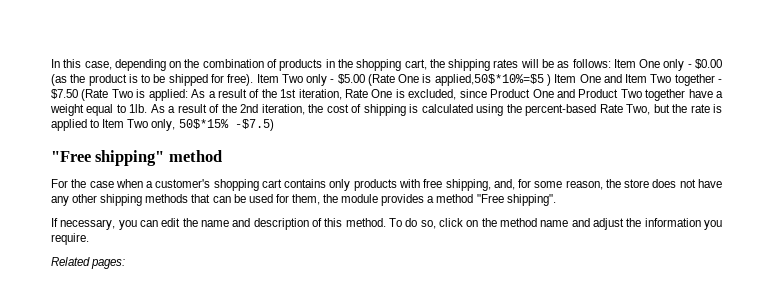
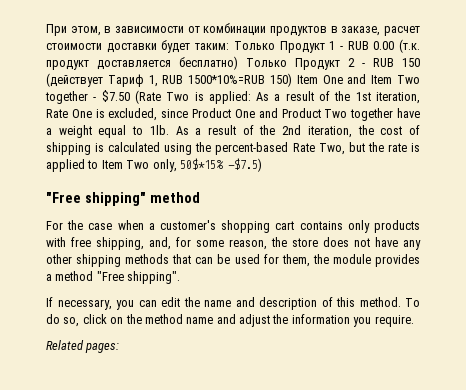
- In this case, depending on the combination of products in the shopping cart, the shipping rates will be as follows: Item One only - $0.00 (as the product is to be shipped for free). Item Two only - $5.00 (Rate One is applied,50$*10%=$5 ) Item One and Item Two together - $7.50 (Rate Two is applied: As a result of the 1st iteration, Rate One is excluded, since Product One and Product Two together have a weight equal to 1lb.
+ При этом, в зависимости от комбинации продуктов в заказе, расчет стоимости доставки будет таким: Только Продукт 1 - RUB 0.00 (т.к. продукт доставляется бесплатно) Только Продукт 2 - RUB 150 (действует Тариф 1, RUB 1500*10%=RUB 150) Item One and Item Two together - $7.50 (Rate Two is applied: As a result of the 1st iteration, Rate One is excluded, since Product One and Product Two together have a weight equal to 1lb.

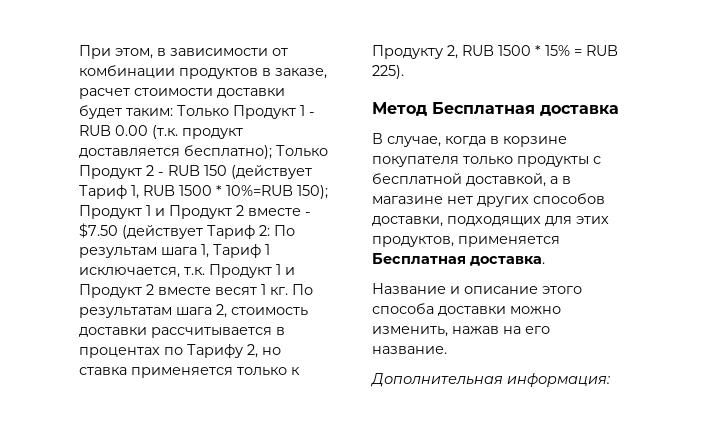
- При этом, в зависимости от комбинации продуктов в заказе, расчет стоимости доставки будет таким: Только Продукт 1 - RUB 0.00 (т.к. продукт доставляется бесплатно) Только Продукт 2 - RUB 150 (действует Тариф 1, RUB 1500*10%=RUB 150) Item One and Item Two together - $7.50 (Rate Two is applied: As a result of the 1st iteration, Rate One is excluded, since Product One and Product Two together have a weight equal to 1lb. As a result of the 2nd iteration, the cost of shipping is calculated using the percent-based Rate Two, but the rate is applied to Item Two only, 50$*15% -$7.5)
- "Free shipping" method
- For the case when a customer's shopping cart contains only products with free shipping, and, for some reason, the store does not have any other shipping methods that can be used for them, the module provides a method "Free shipping".
- If necessary, you can edit the name and description of this method. To do so, click on the method name and adjust the information you require.
- Related pages:
+ При этом, в зависимости от комбинации продуктов в заказе, расчет стоимости доставки будет таким: Только Продукт 1 - RUB 0.00 (т.к. продукт доставляется бесплатно); Только Продукт 2 - RUB 150 (действует Тариф 1, RUB 1500 * 10%=RUB 150); Продукт 1 и Продукт 2 вместе - $7.50 (действует Тариф 2: По результам шага 1, Тариф 1 исключается, т.к. Продукт 1 и Продукт 2 вместе весят 1 кг. По результатам шага 2, стоимость доставки рассчитывается в процентах по Тарифу 2, но ставка применяется только к Продукту 2, RUB 1500 * 15% = RUB 225).
+ Метод Бесплатная доставка
+ В случае, когда в корзине покупателя только продукты с бесплатной доставкой, а в магазине нет других способов доставки, подходящих для этих продуктов, применяется Бесплатная доставка.
+ Название и описание этого способа доставки можно изменить, нажав на его название.
+ Дополнительная информация:

